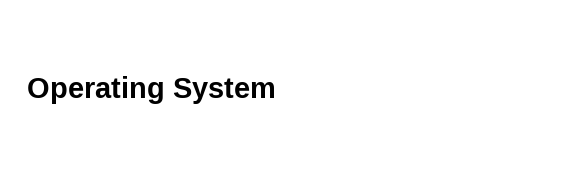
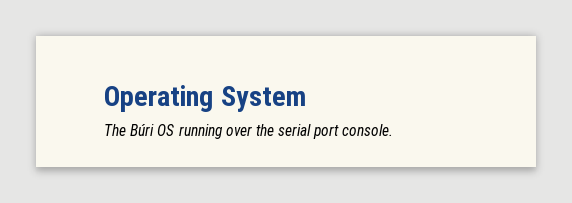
+ The Búri OS running over the serial port console.

